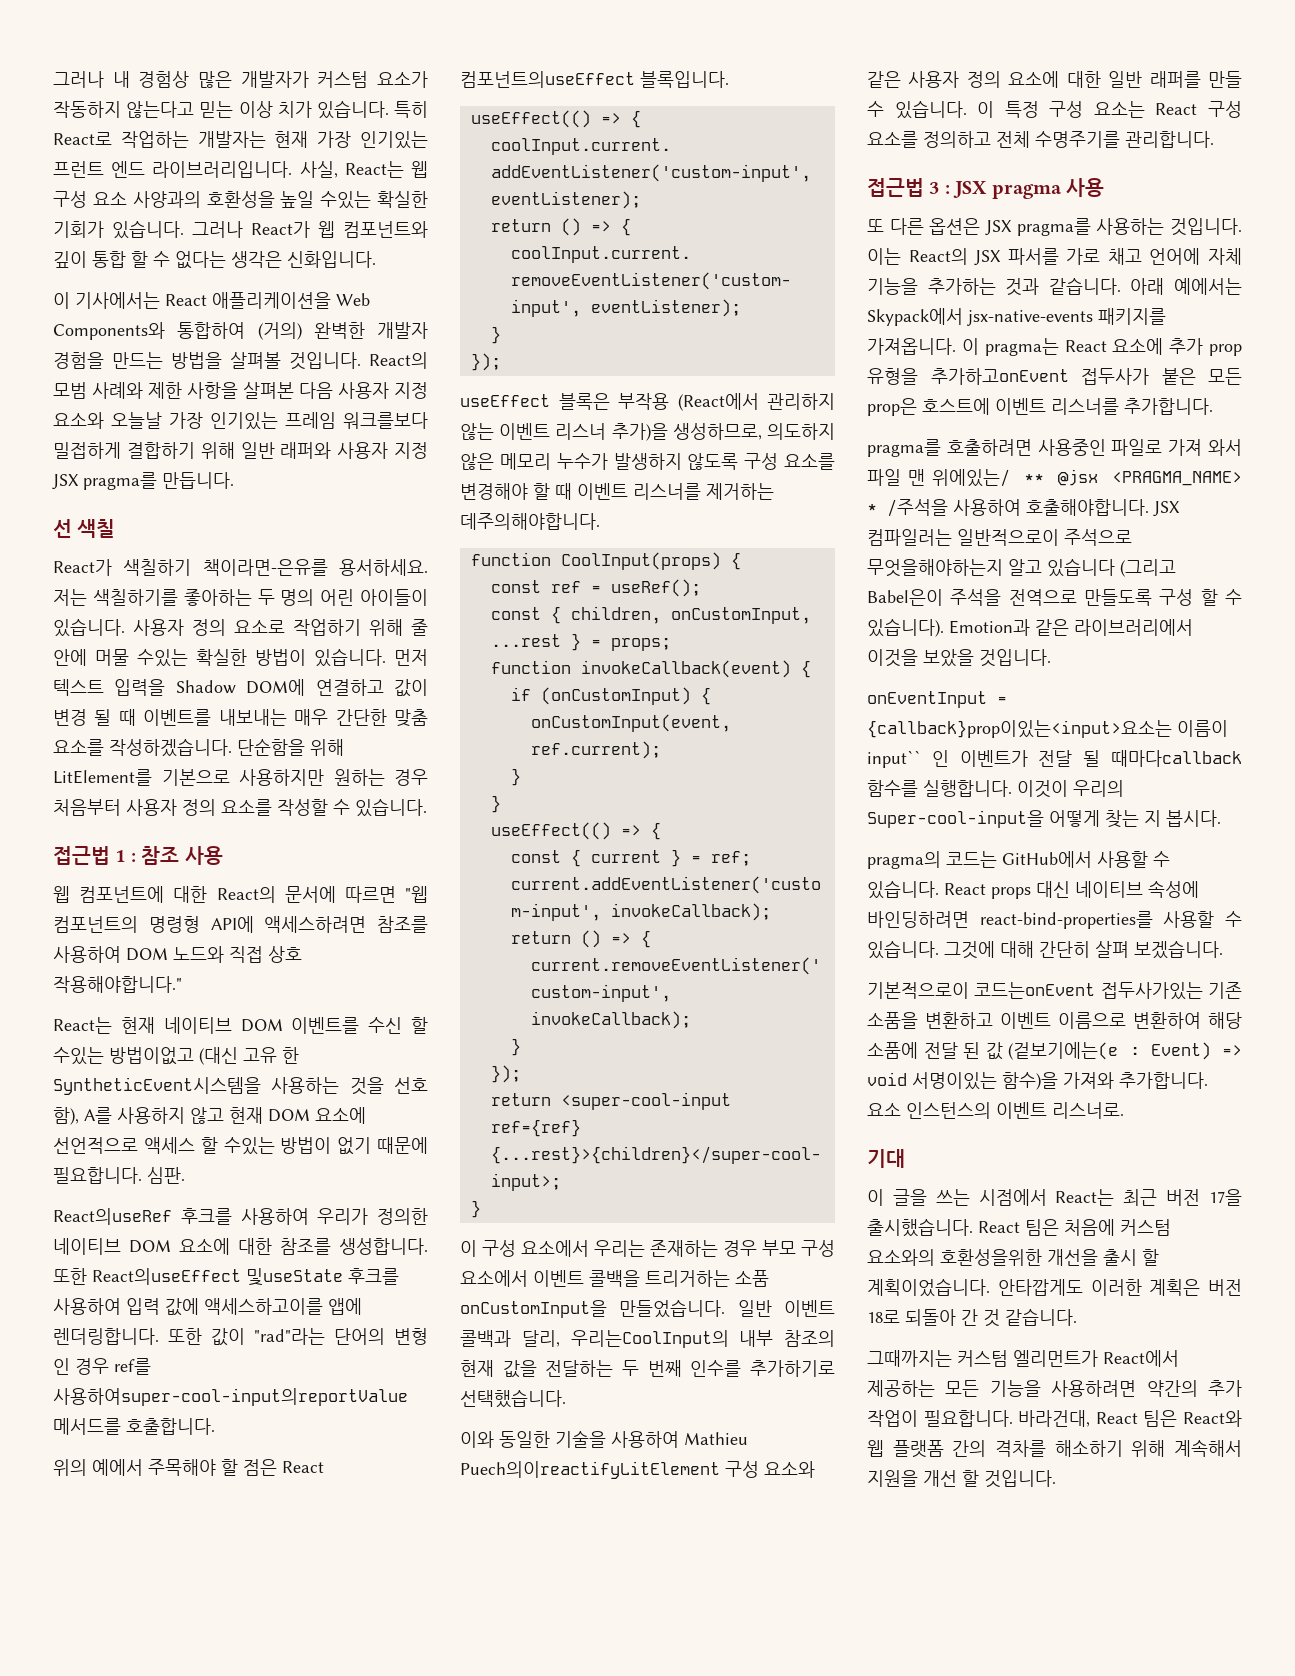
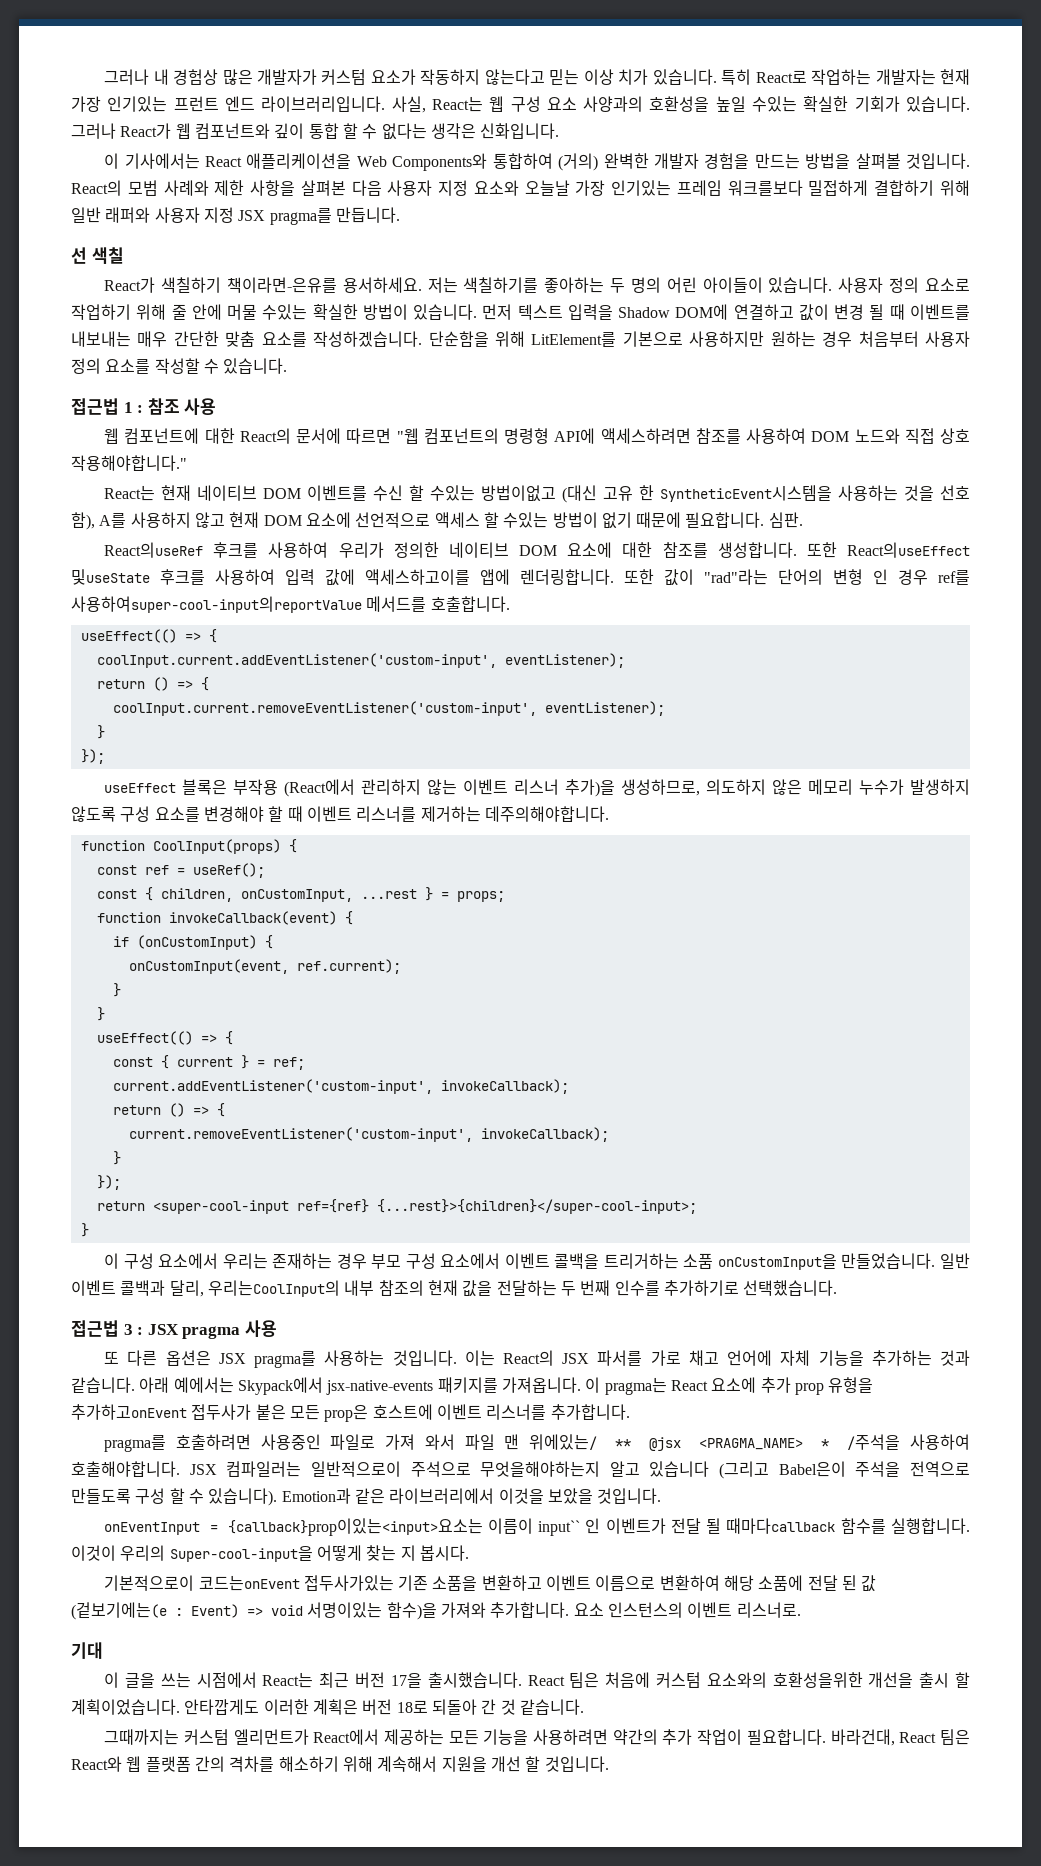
- 위의 예에서 주목해야 할 점은 React 컴포넌트의useEffect 블록입니다.
- 이와 동일한 기술을 사용하여 Mathieu Puech의이reactifyLitElement 구성 요소와 같은 사용자 정의 요소에 대한 일반 래퍼를 만들 수 있습니다. 이 특정 구성 요소는 React 구성 요소를 정의하고 전체 수명주기를 관리합니다.
- pragma의 코드는 GitHub에서 사용할 수 있습니다. React props 대신 네이티브 속성에 바인딩하려면 react-bind-properties를 사용할 수 있습니다. 그것에 대해 간단히 살펴 보겠습니다.

